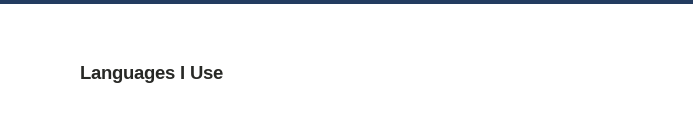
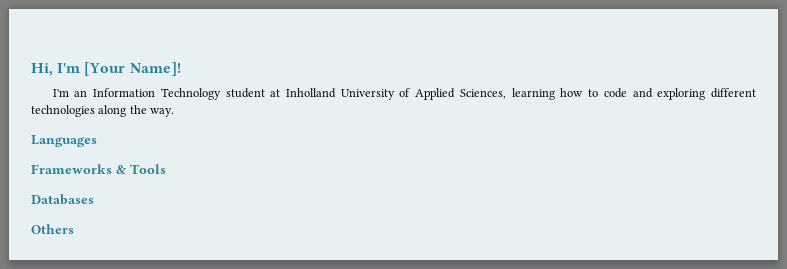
- Languages I Use
+ Hi, I'm [Your Name]!
+ I'm an Information Technology student at Inholland University of Applied Sciences, learning how to code and exploring different technologies along the way.
+ Languages
+ Frameworks & Tools
+ Databases
+ Others

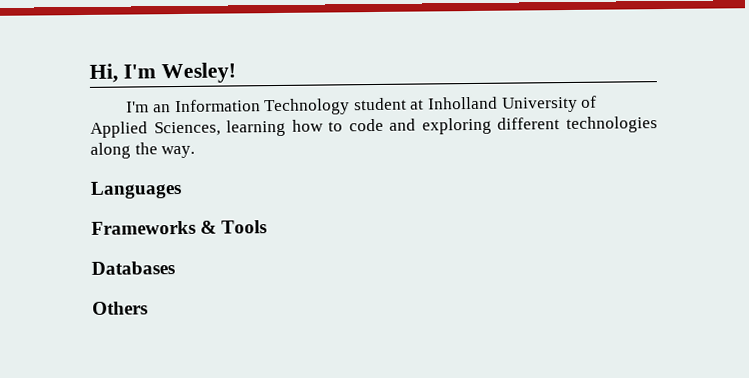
- Hi, I'm [Your Name]!
+ Hi, I'm Wesley!

